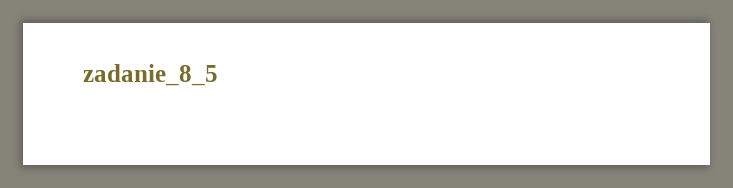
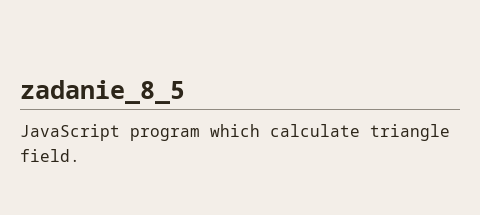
+ JavaScript program which calculate triangle field.

